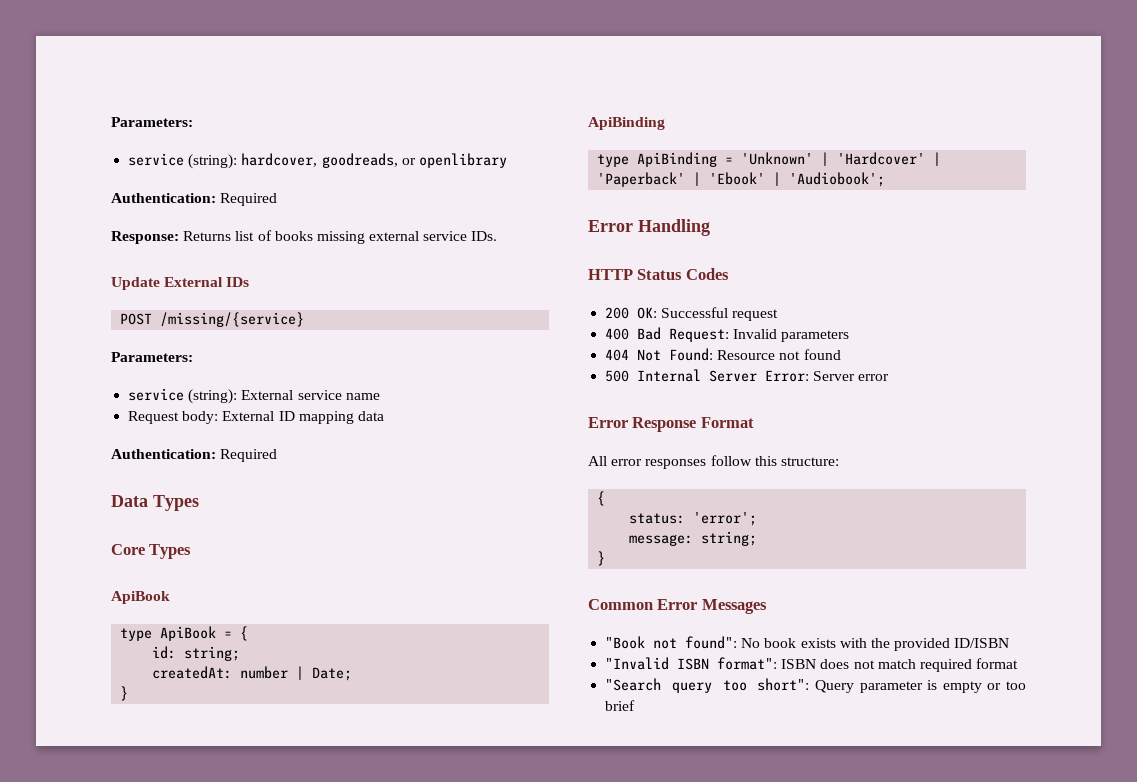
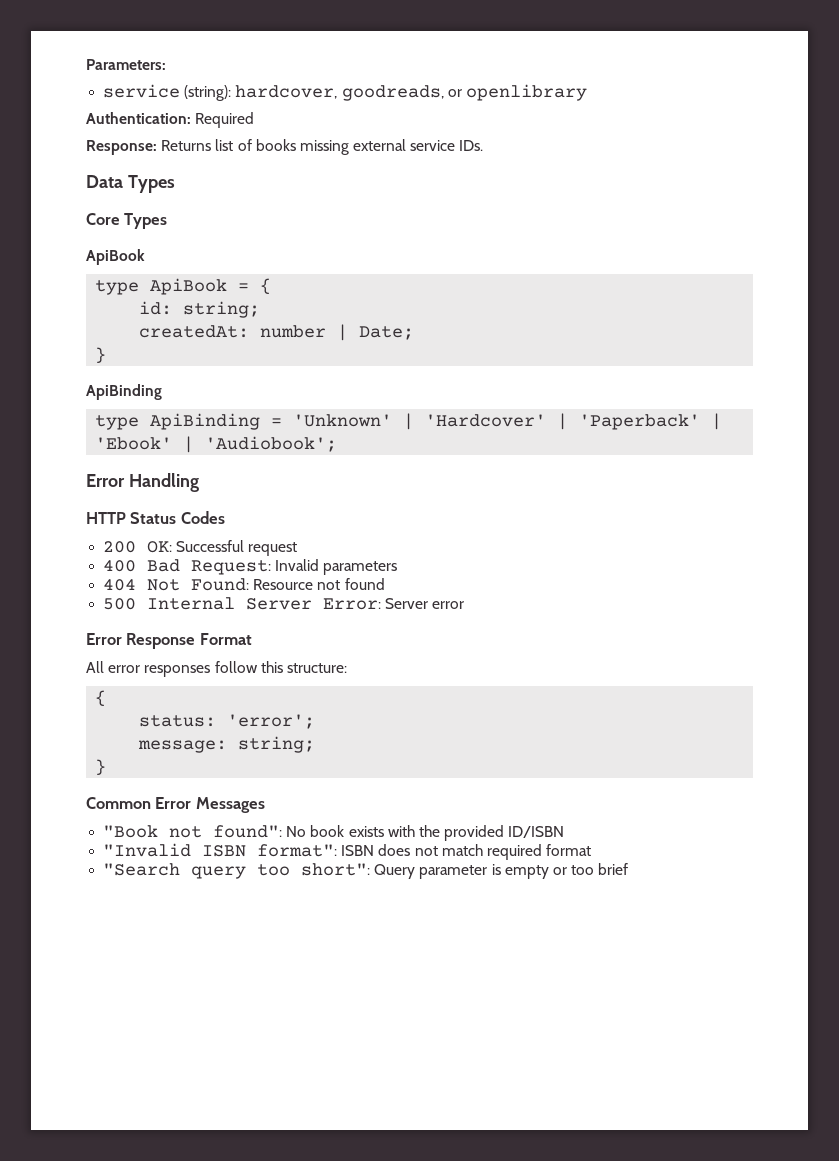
- Update External IDs
- POST /missing/{service}
- Parameters:
- service (string): External service name
- Request body: External ID mapping data
- Authentication: Required

